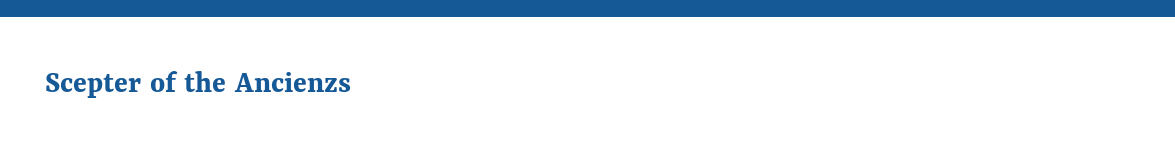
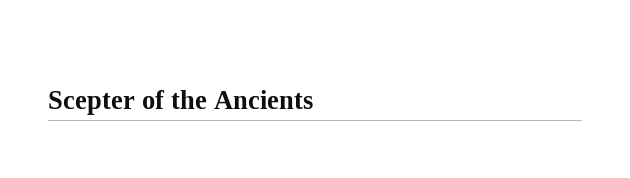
- Scepter of the Ancienzs
+ Scepter of the Ancients

